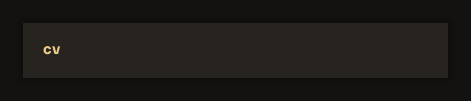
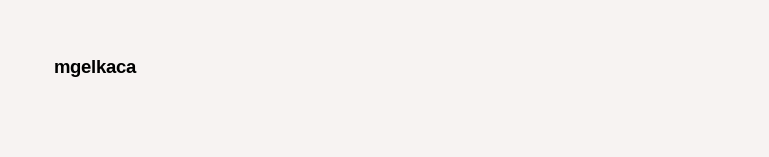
- cv
+ mgelkaca

